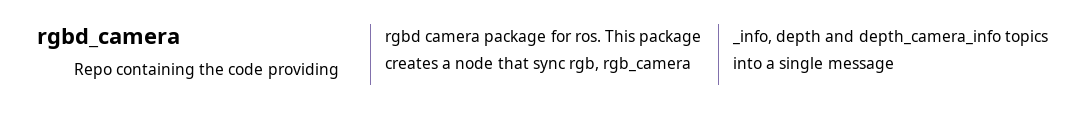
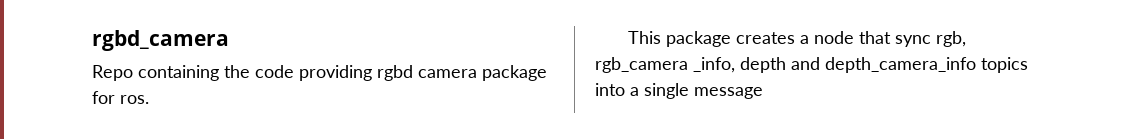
- Repo containing the code providing rgbd camera package for ros. This package creates a node that sync rgb, rgb_camera _info, depth and depth_camera_info topics into a single message
+ Repo containing the code providing rgbd camera package for ros.
+ This package creates a node that sync rgb, rgb_camera _info, depth and depth_camera_info topics into a single message

